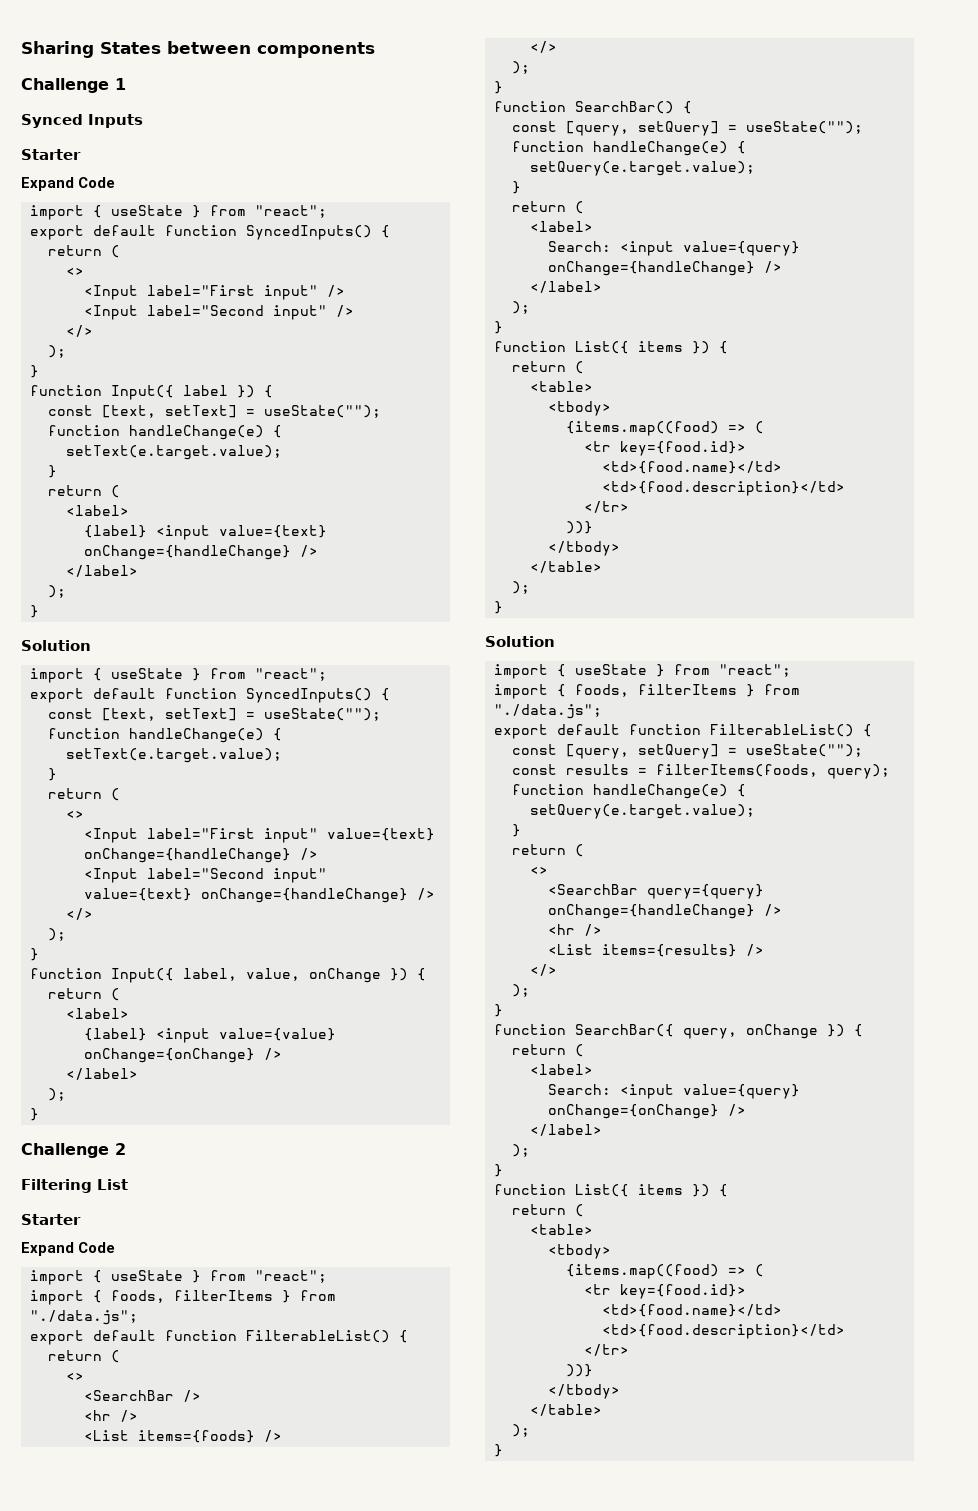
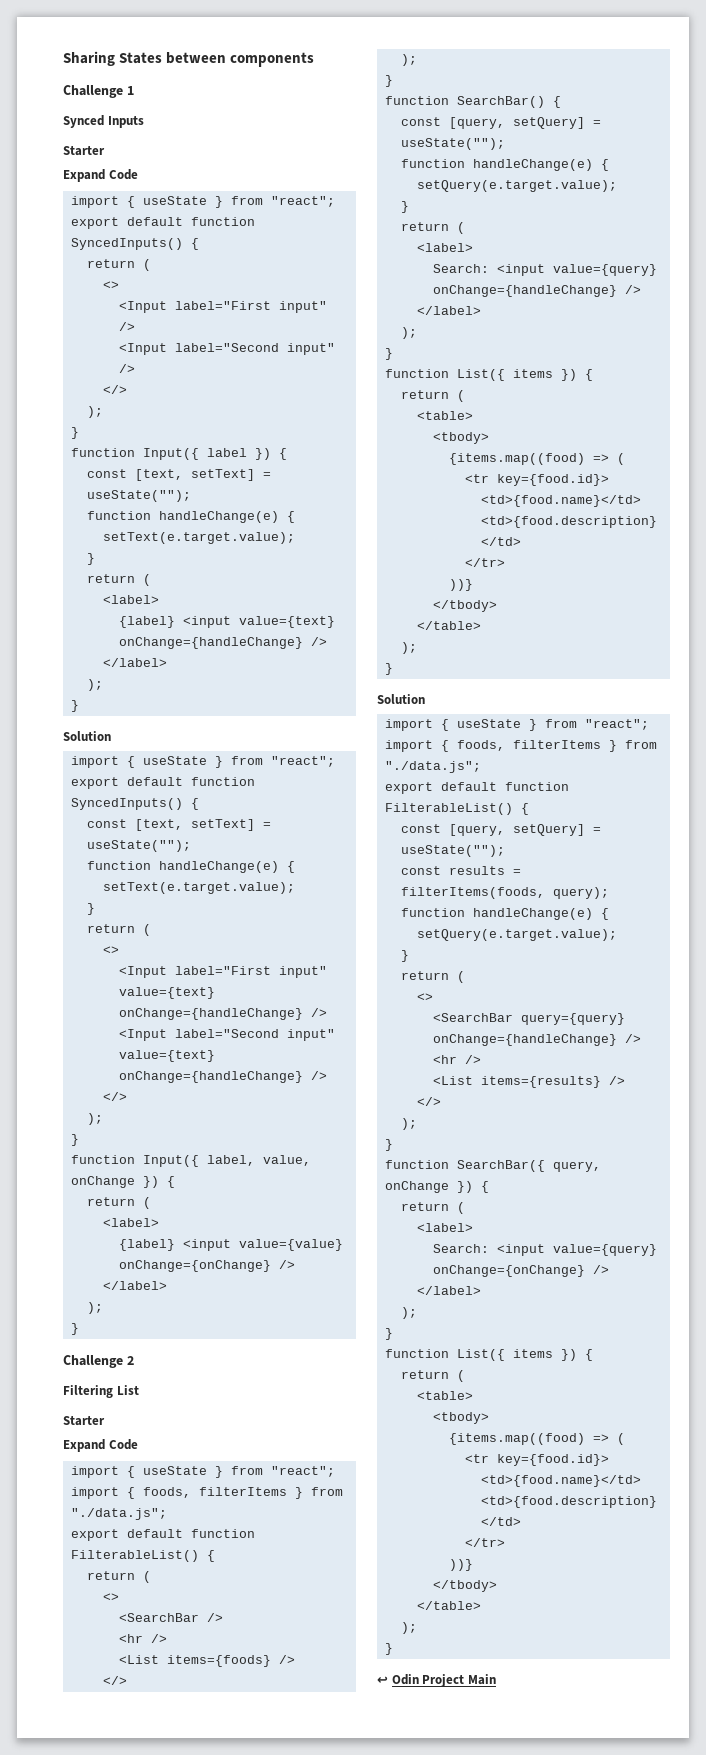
+ ↩ Odin Project Main

